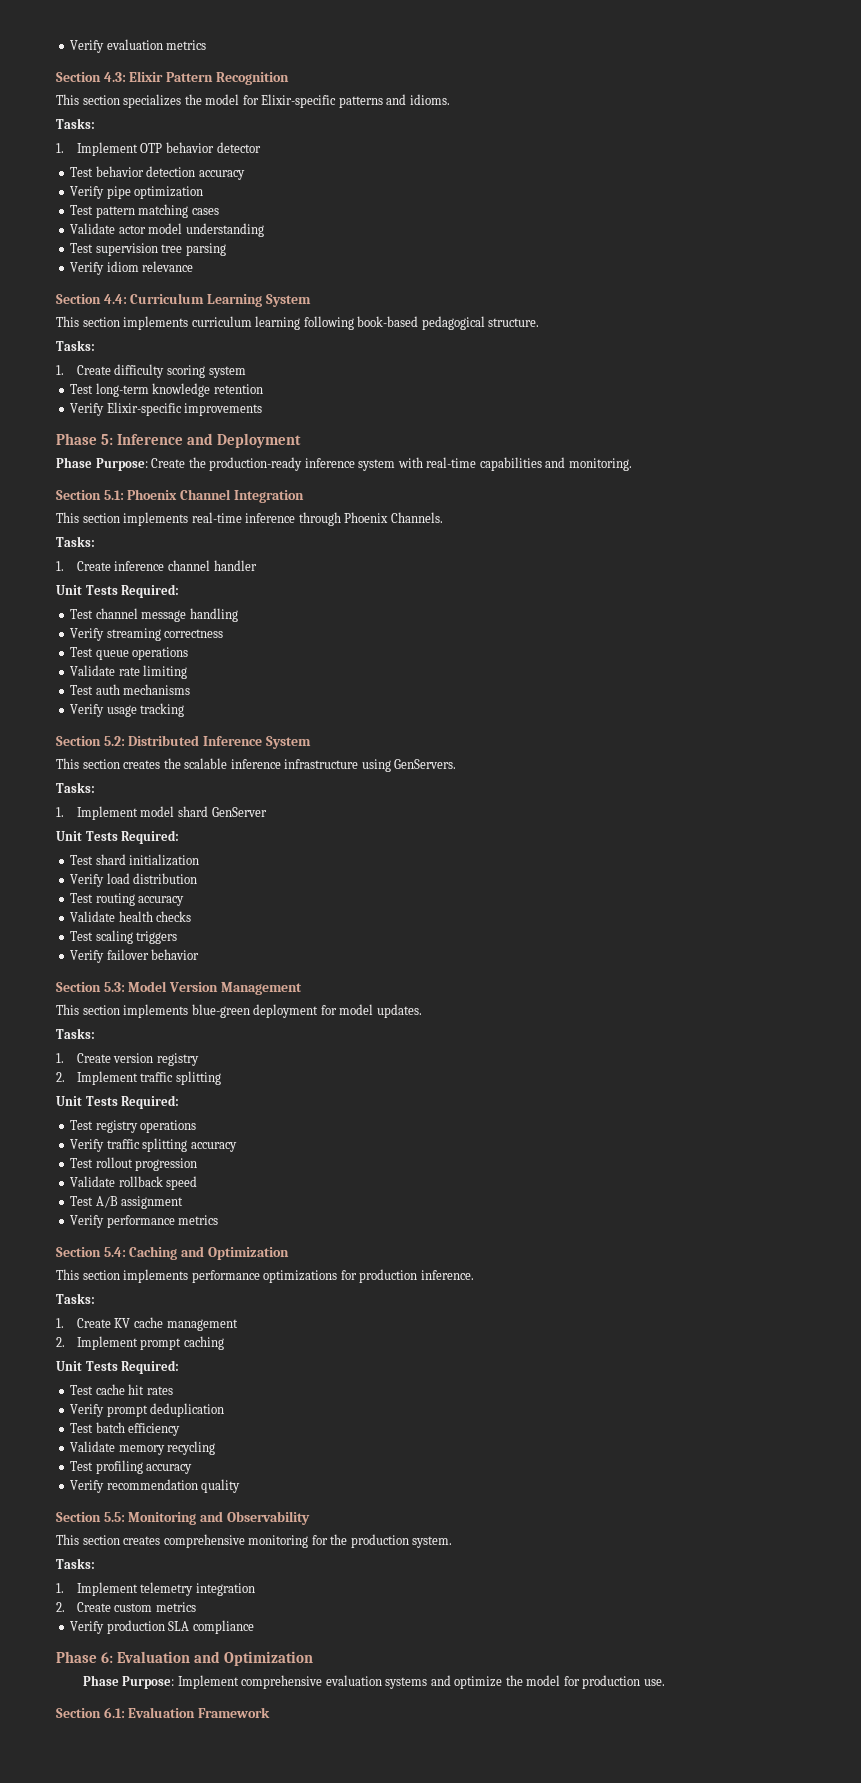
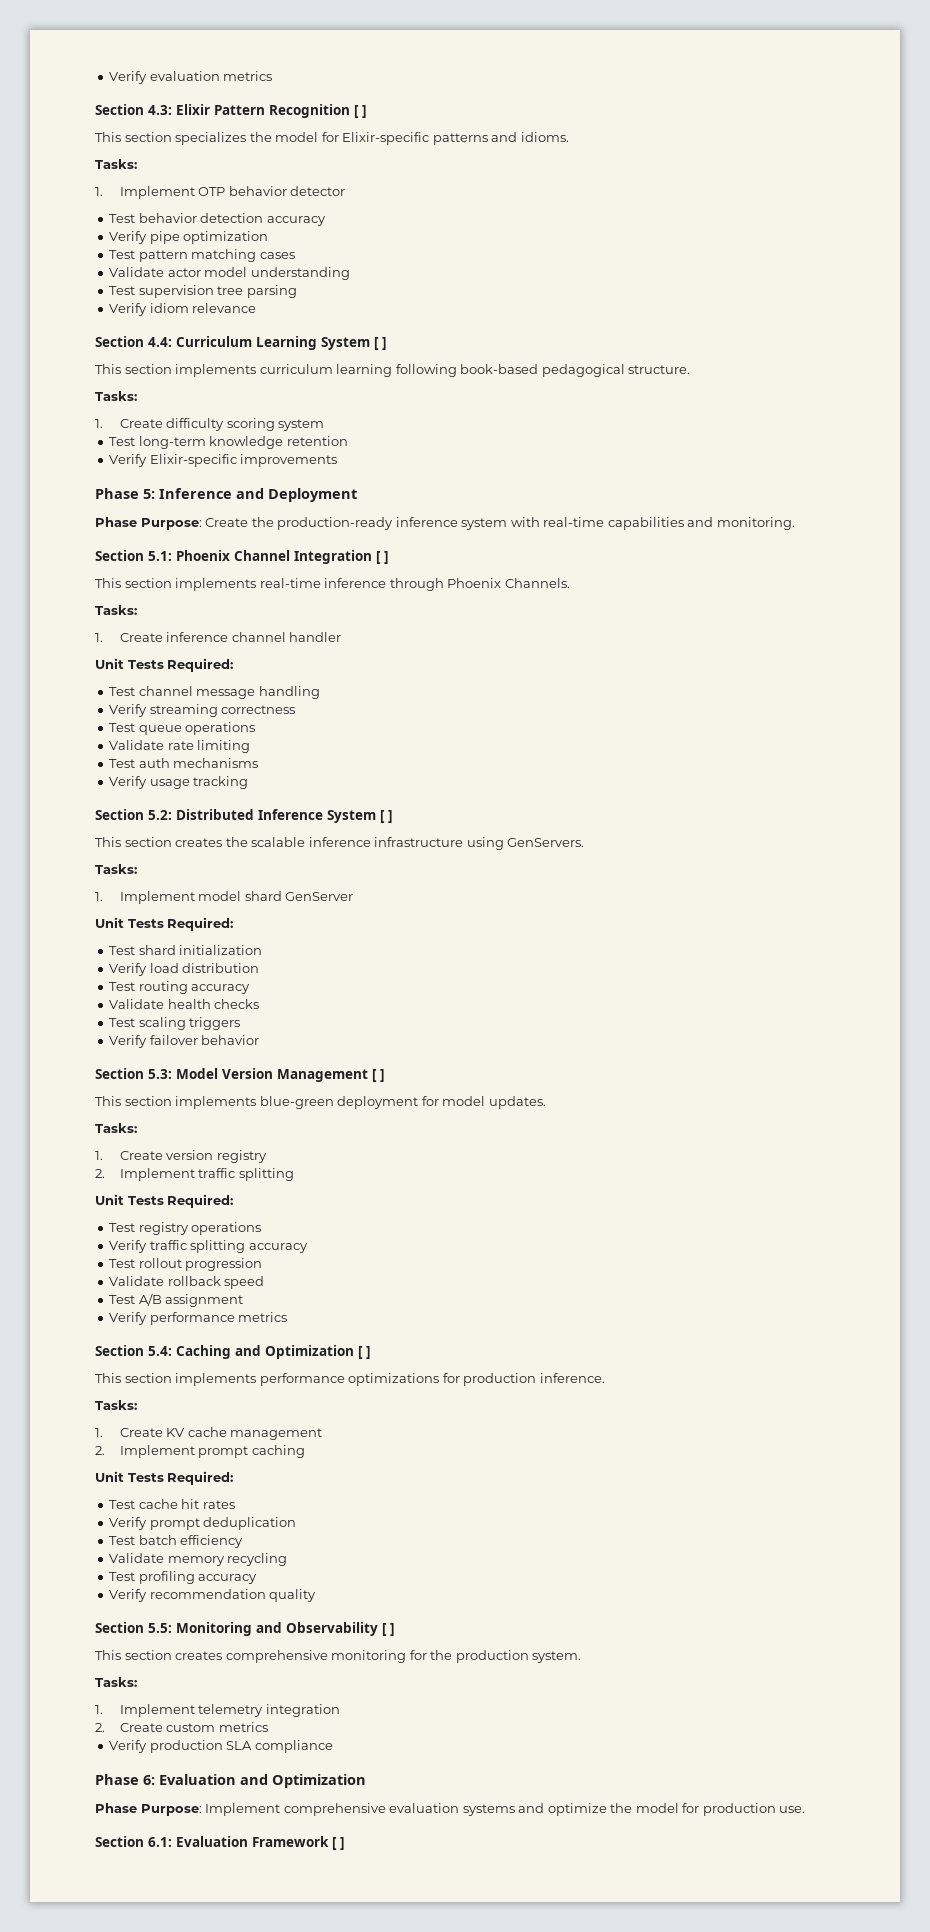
- Section 4.3: Elixir Pattern Recognition
+ Section 4.3: Elixir Pattern Recognition [ ]
- Section 4.4: Curriculum Learning System
+ Section 4.4: Curriculum Learning System [ ]
- Section 5.1: Phoenix Channel Integration
+ Section 5.1: Phoenix Channel Integration [ ]
- Section 5.2: Distributed Inference System
+ Section 5.2: Distributed Inference System [ ]
- Section 5.3: Model Version Management
+ Section 5.3: Model Version Management [ ]
- Section 5.4: Caching and Optimization
+ Section 5.4: Caching and Optimization [ ]
- Section 5.5: Monitoring and Observability
+ Section 5.5: Monitoring and Observability [ ]
- Section 6.1: Evaluation Framework
+ Section 6.1: Evaluation Framework [ ]

